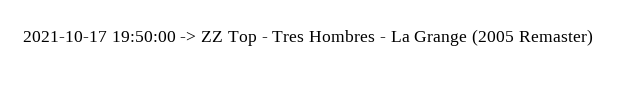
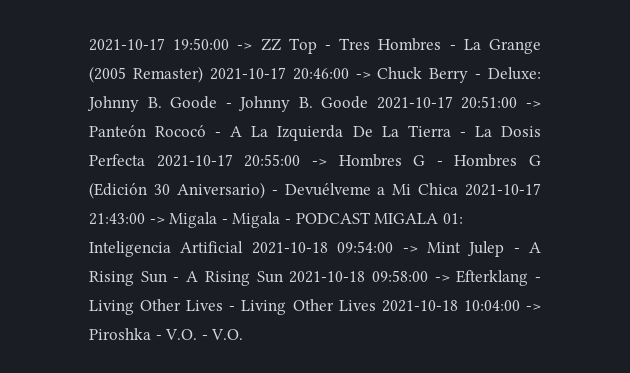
- 2021-10-17 19:50:00 -> ZZ Top - Tres Hombres - La Grange (2005 Remaster)
+ 2021-10-17 19:50:00 -> ZZ Top - Tres Hombres - La Grange (2005 Remaster) 2021-10-17 20:46:00 -> Chuck Berry - Deluxe: Johnny B. Goode - Johnny B. Goode 2021-10-17 20:51:00 -> Panteón Rococó - A La Izquierda De La Tierra - La Dosis Perfecta 2021-10-17 20:55:00 -> Hombres G - Hombres G (Edición 30 Aniversario) - Devuélveme a Mi Chica 2021-10-17 21:43:00 -> Migala - Migala - PODCAST MIGALA 01: Inteligencia Artificial 2021-10-18 09:54:00 -> Mint Julep - A Rising Sun - A Rising Sun 2021-10-18 09:58:00 -> Efterklang - Living Other Lives - Living Other Lives 2021-10-18 10:04:00 -> Piroshka - V.O. - V.O.

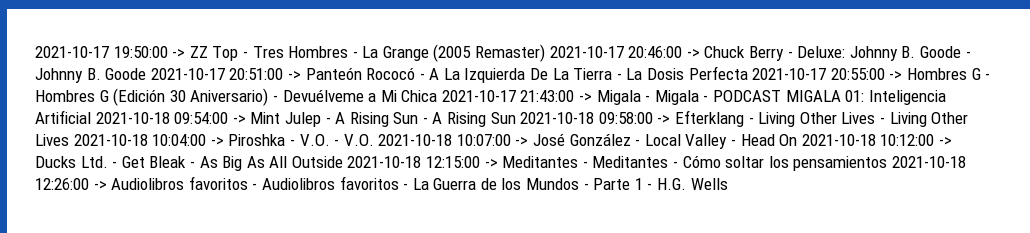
- Inteligencia Artificial 2021-10-18 09:54:00 -> Mint Julep - A Rising Sun - A Rising Sun 2021-10-18 09:58:00 -> Efterklang - Living Other Lives - Living Other Lives 2021-10-18 10:04:00 -> Piroshka - V.O. - V.O.
+ Inteligencia Artificial 2021-10-18 09:54:00 -> Mint Julep - A Rising Sun - A Rising Sun 2021-10-18 09:58:00 -> Efterklang - Living Other Lives - Living Other Lives 2021-10-18 10:04:00 -> Piroshka - V.O. - V.O. 2021-10-18 10:07:00 -> José González - Local Valley - Head On 2021-10-18 10:12:00 -> Ducks Ltd. - Get Bleak - As Big As All Outside 2021-10-18 12:15:00 -> Meditantes - Meditantes - Cómo soltar los pensamientos 2021-10-18 12:26:00 -> Audiolibros favoritos - Audiolibros favoritos - La Guerra de los Mundos - Parte 1 - H.G. Wells

